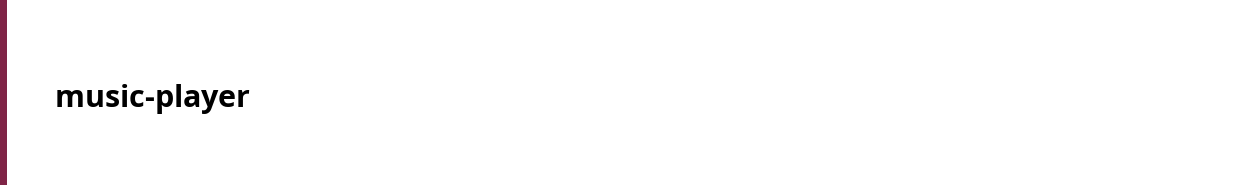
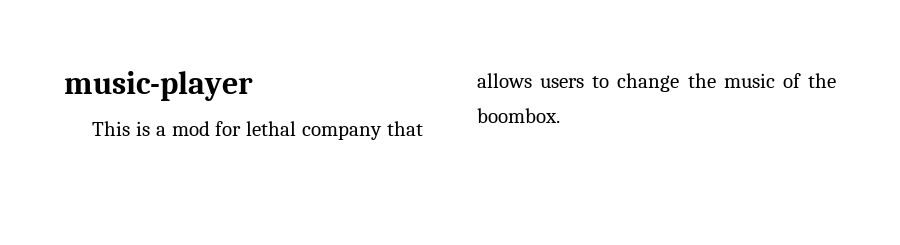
+ This is a mod for lethal company that allows users to change the music of the boombox.

